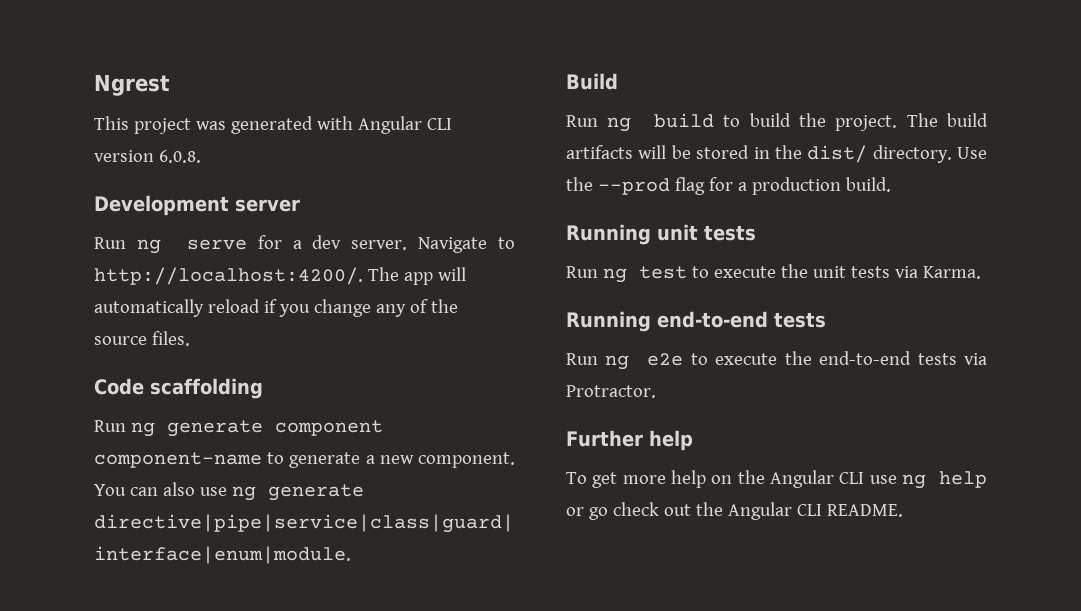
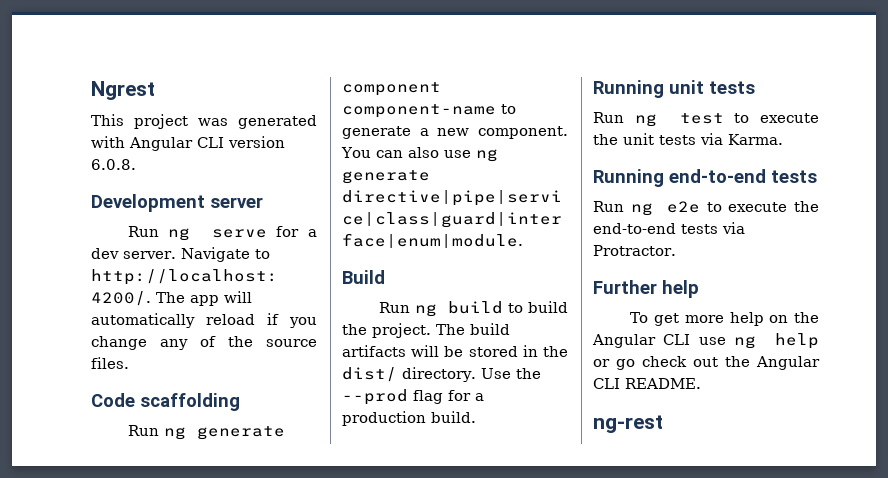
+ ng-rest

